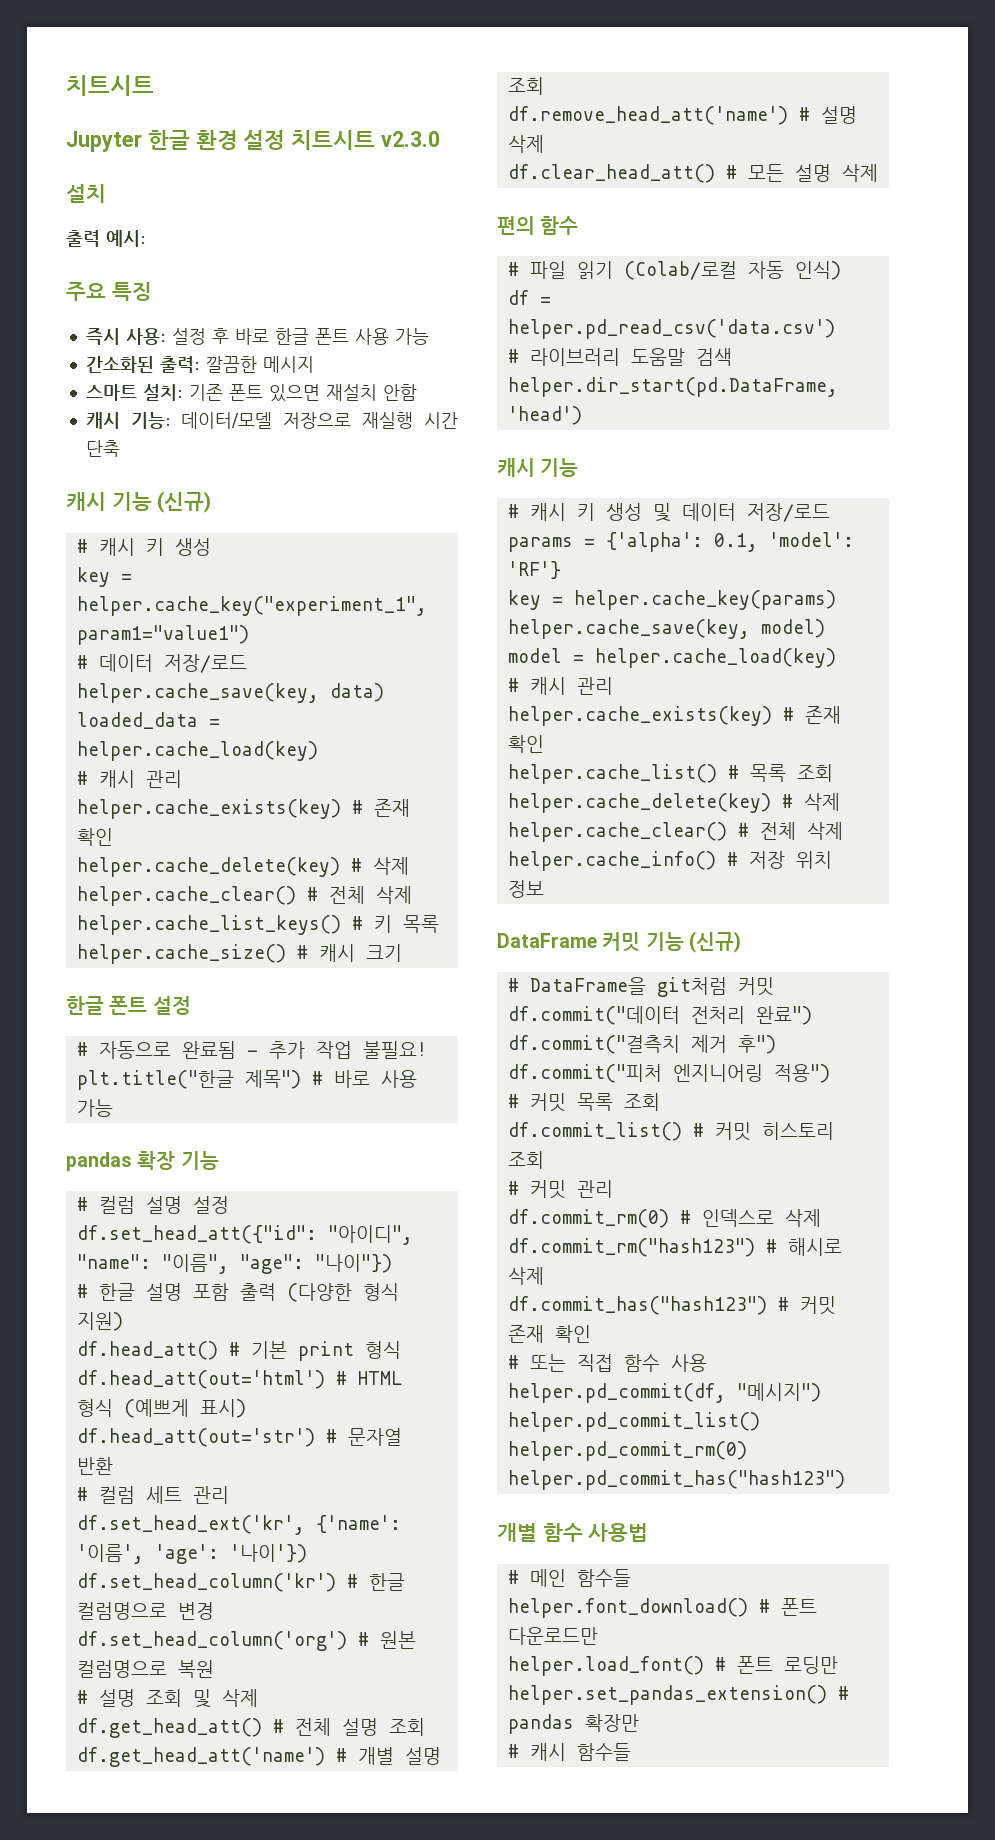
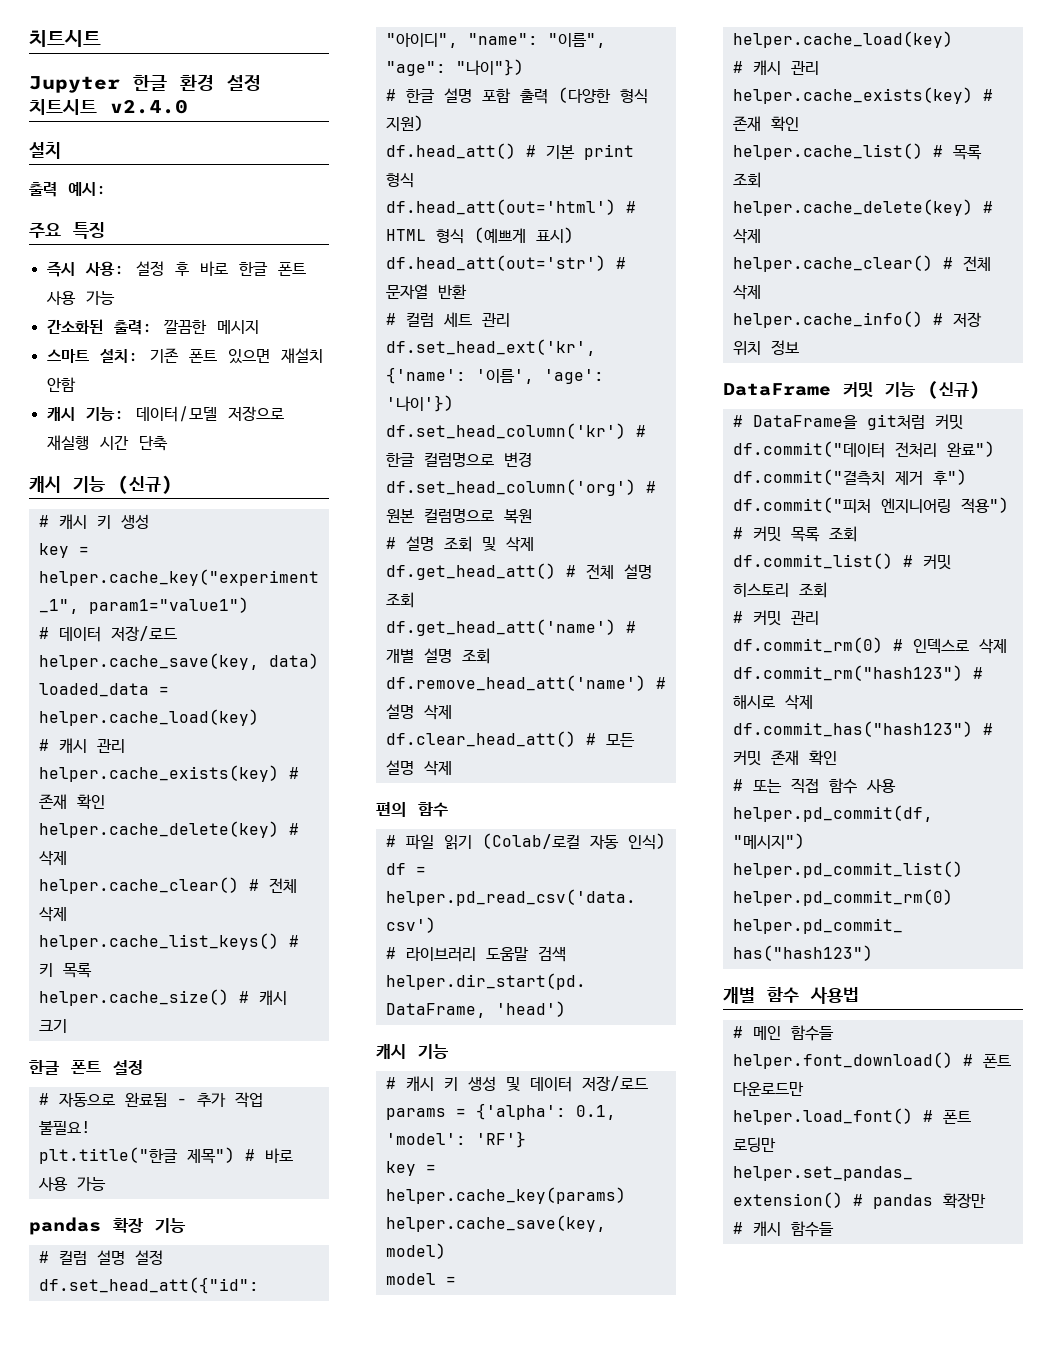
- Jupyter 한글 환경 설정 치트시트 v2.3.0
+ Jupyter 한글 환경 설정 치트시트 v2.4.0

